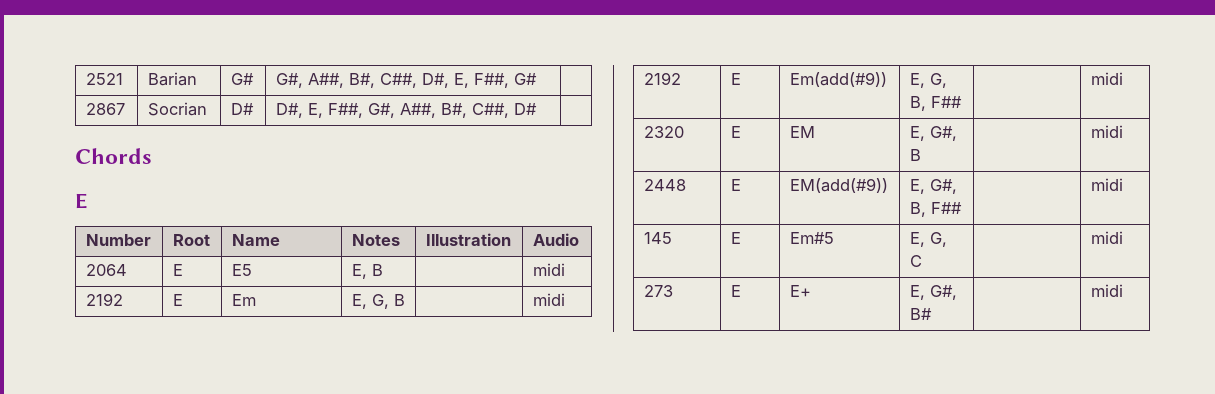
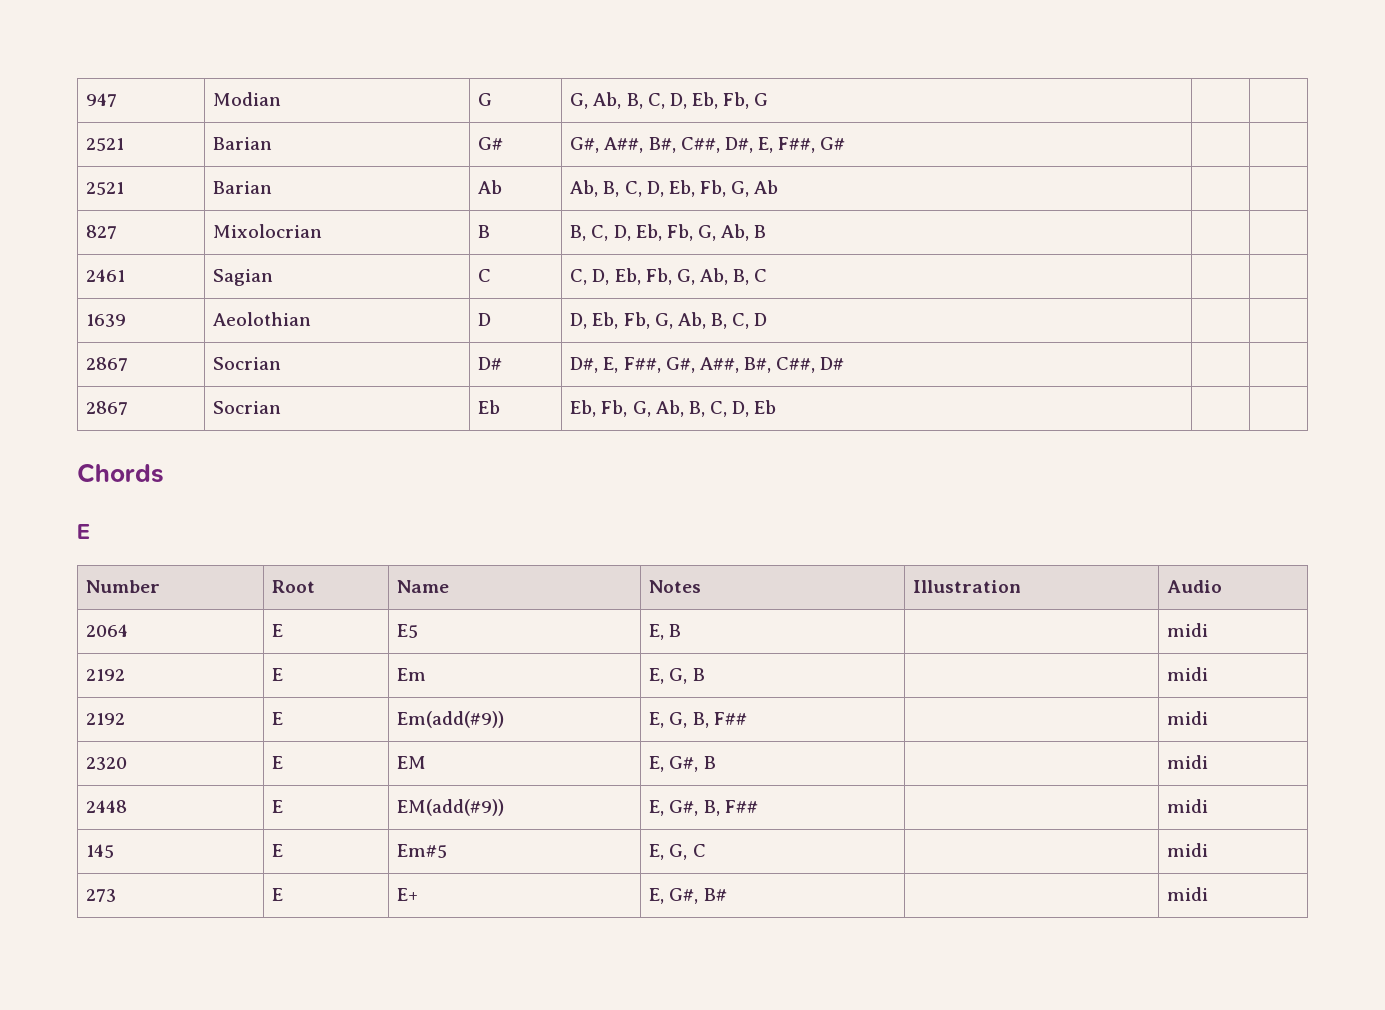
+ 947 | Modian | G | G, Ab, B, C, D, Eb, Fb, G | |
- 2521 | Barian | G# | G#, A##, B#, C##, D#, E, F##, G# |
+ 2521 | Barian | G# | G#, A##, B#, C##, D#, E, F##, G# | |
+ 2521 | Barian | Ab | Ab, B, C, D, Eb, Fb, G, Ab | |
+ 827 | Mixolocrian | B | B, C, D, Eb, Fb, G, Ab, B | |
+ 2461 | Sagian | C | C, D, Eb, Fb, G, Ab, B, C | |
+ 1639 | Aeolothian | D | D, Eb, Fb, G, Ab, B, C, D | |
- 2867 | Socrian | D# | D#, E, F##, G#, A##, B#, C##, D# |
+ 2867 | Socrian | D# | D#, E, F##, G#, A##, B#, C##, D# | |
+ 2867 | Socrian | Eb | Eb, Fb, G, Ab, B, C, D, Eb | |

